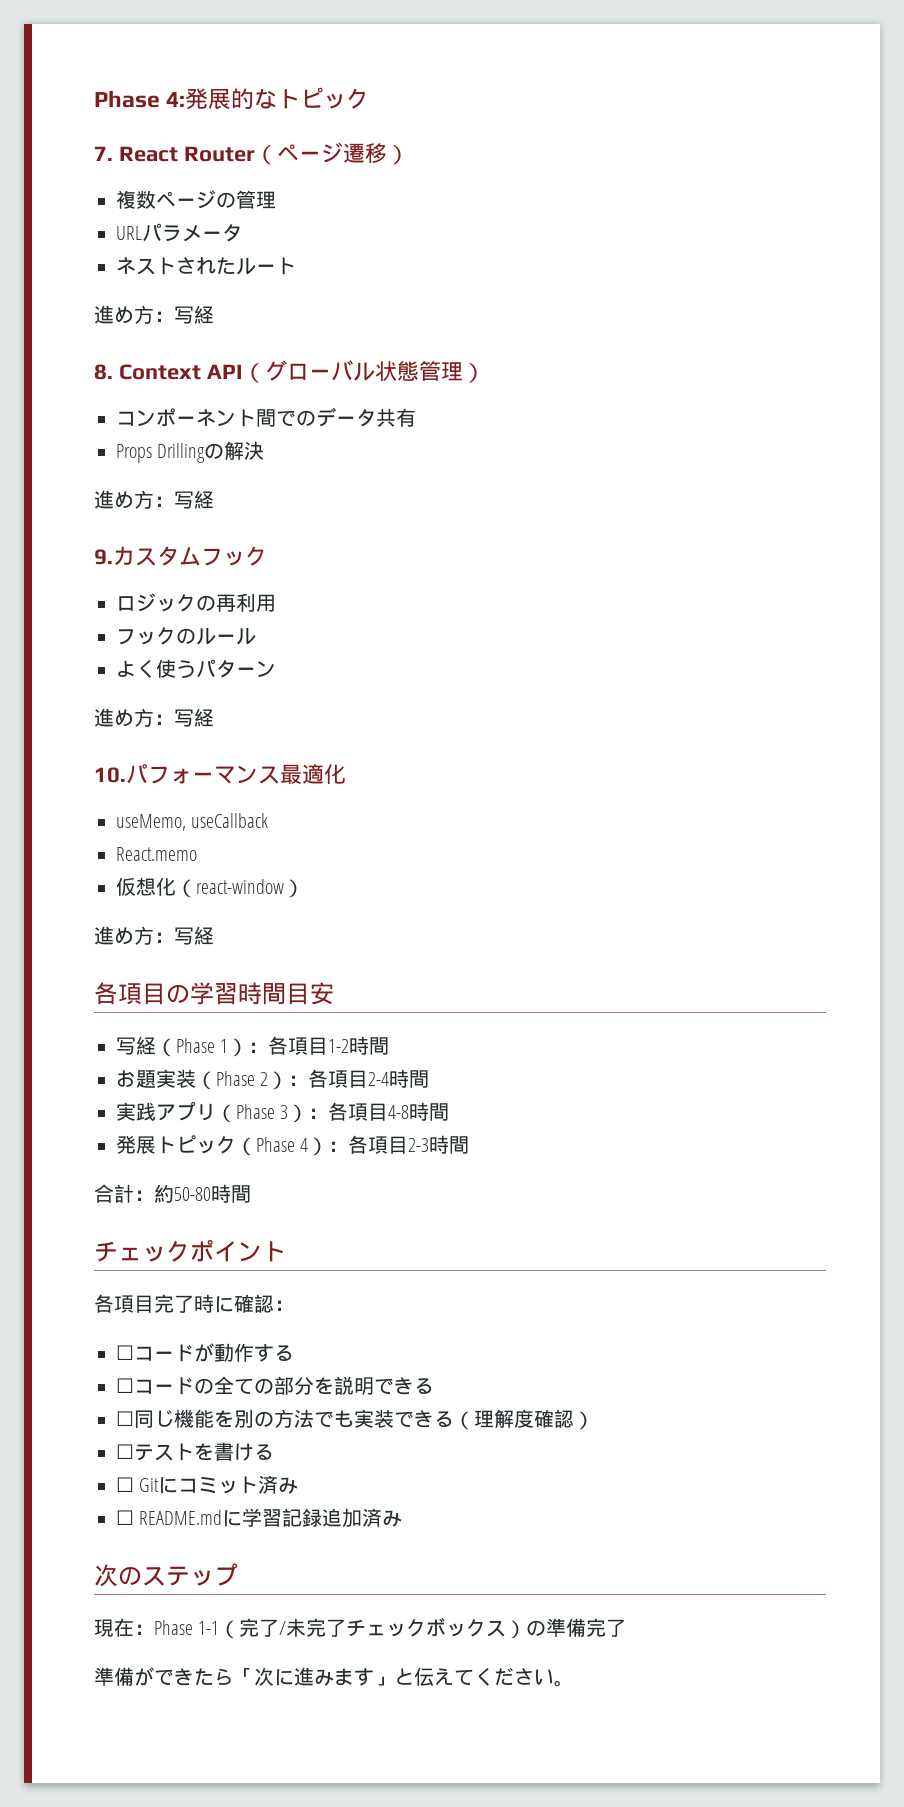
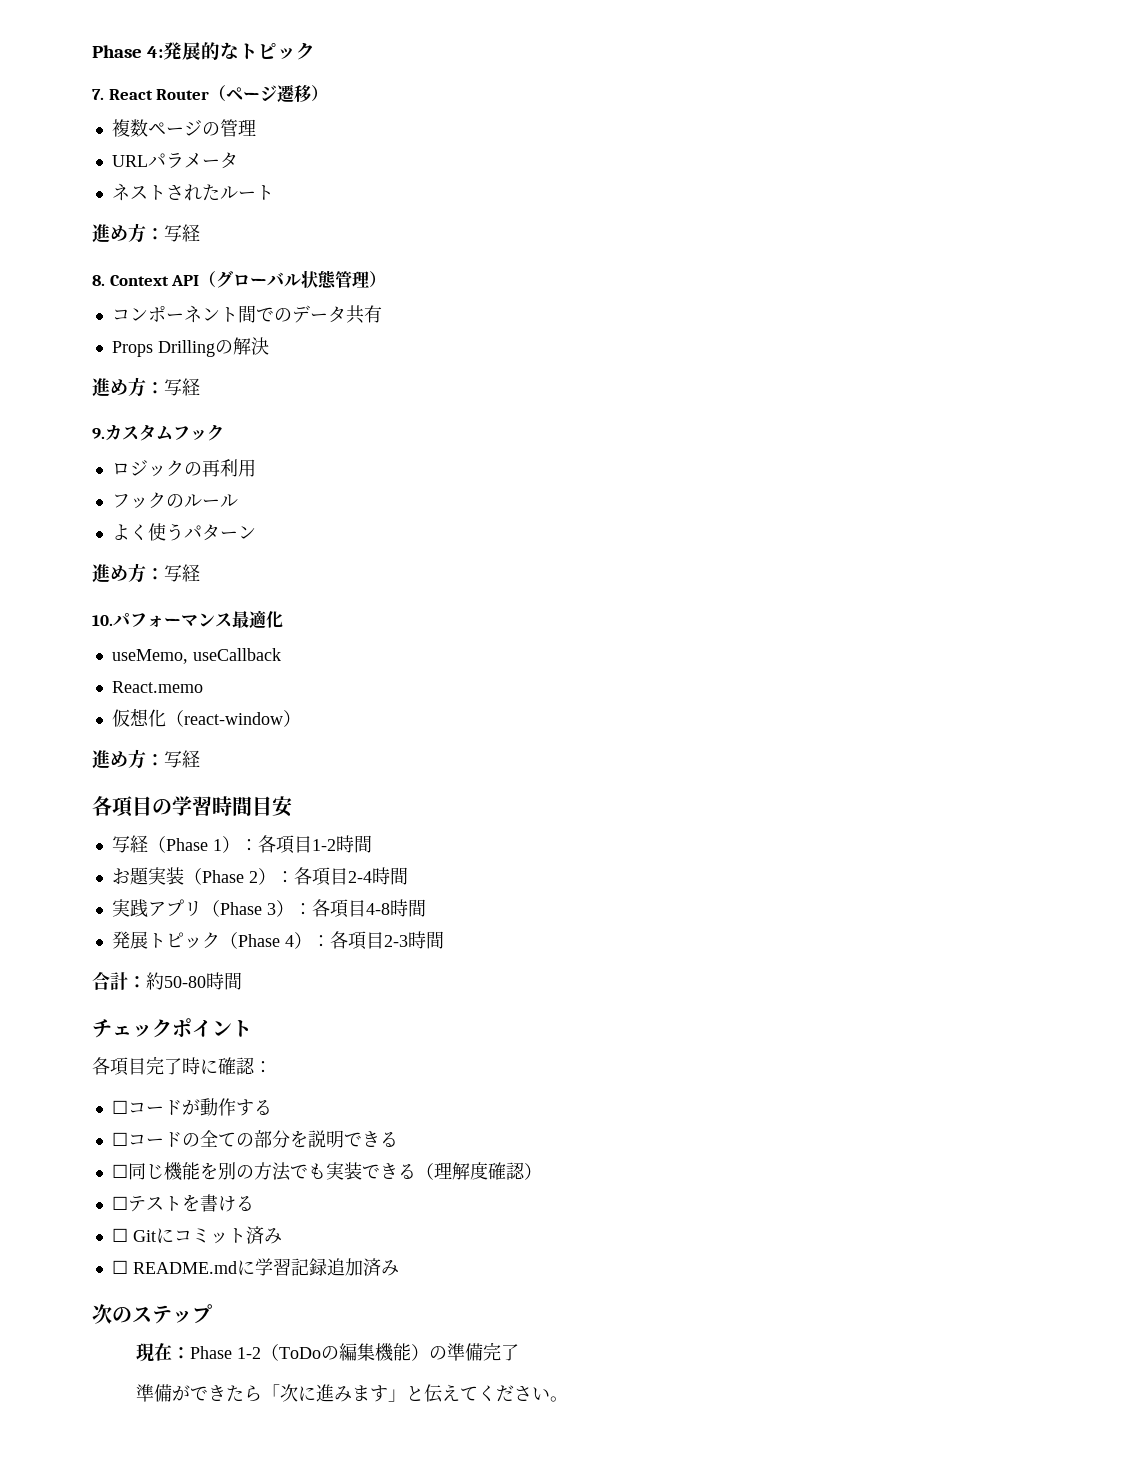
- 現在：Phase 1-1（完了/未完了チェックボックス）の準備完了
+ 現在：Phase 1-2（ToDoの編集機能）の準備完了

